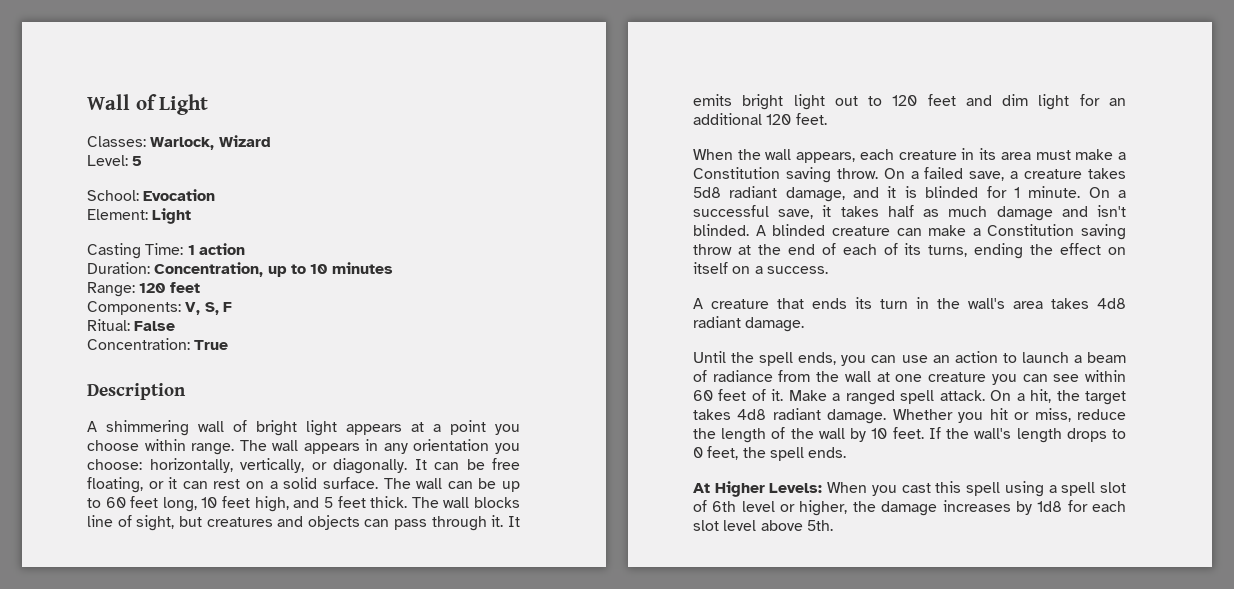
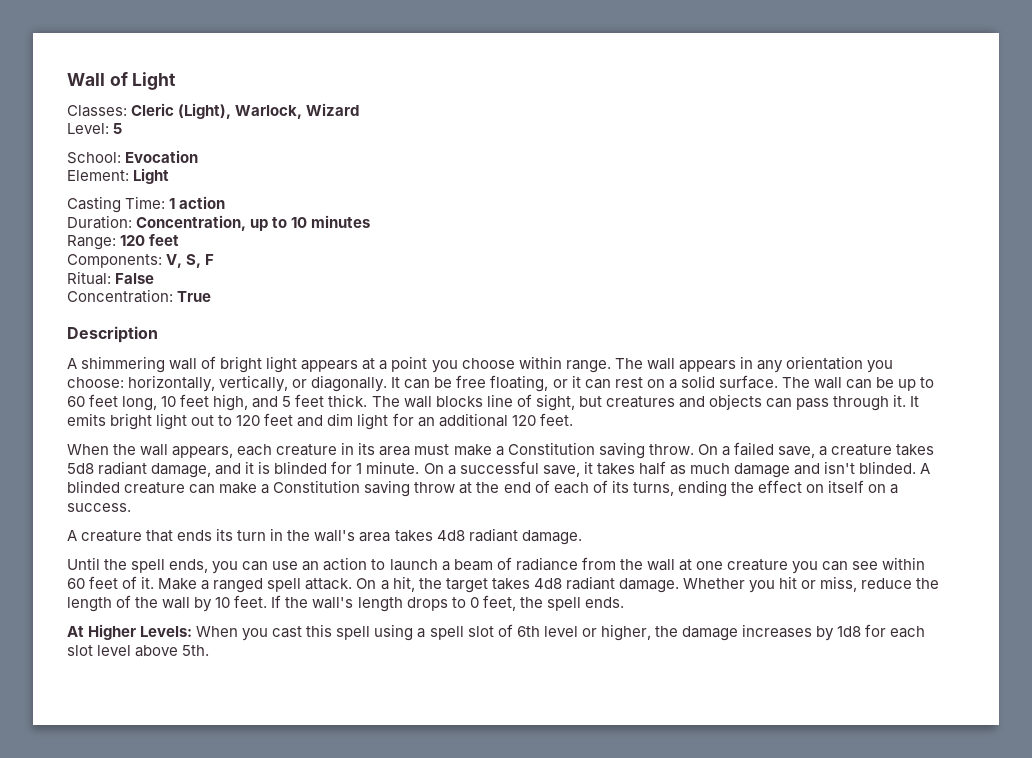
- Classes: Warlock, Wizard
+ Classes: Cleric (Light), Warlock, Wizard

